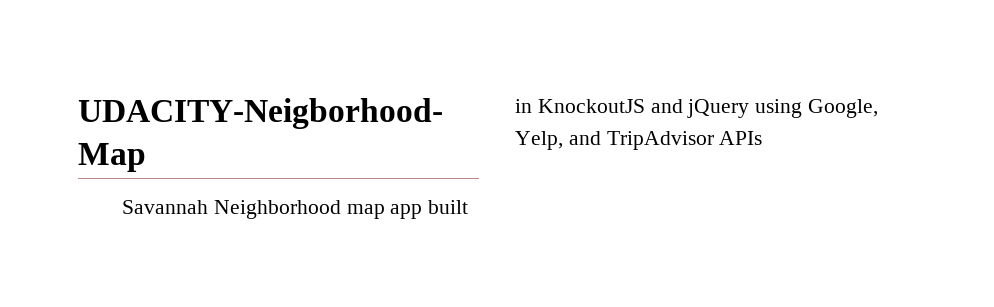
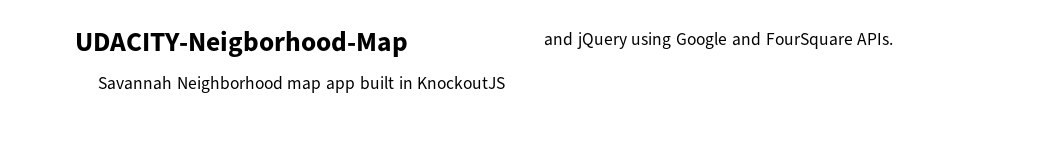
- Savannah Neighborhood map app built in KnockoutJS and jQuery using Google, Yelp, and TripAdvisor APIs
+ Savannah Neighborhood map app built in KnockoutJS and jQuery using Google and FourSquare APIs.

